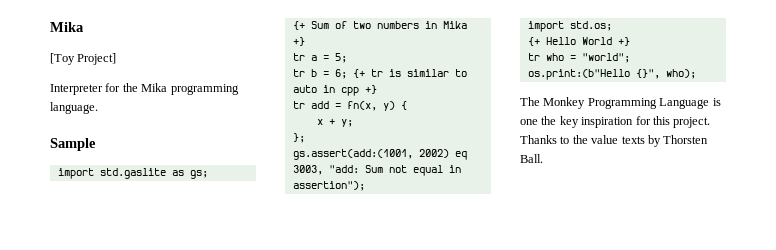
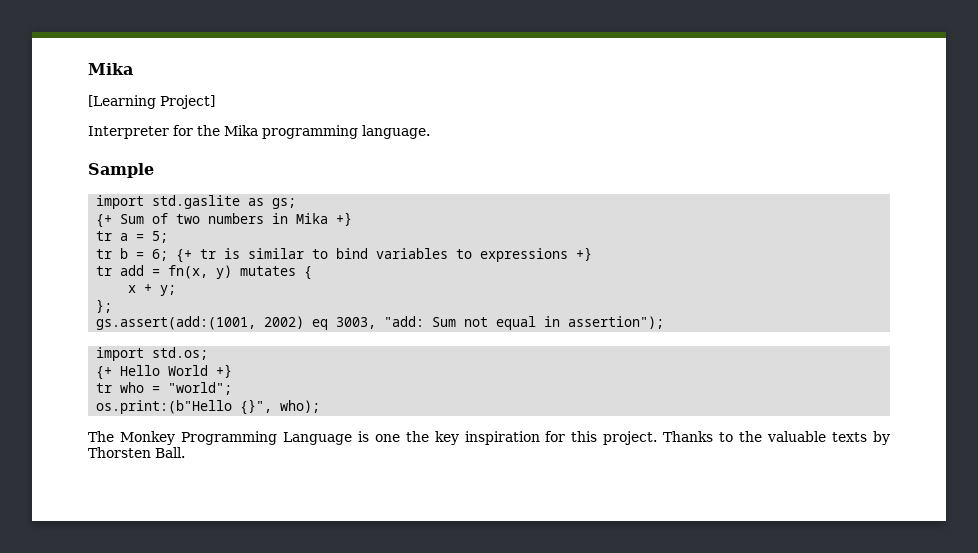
- [Toy Project]
+ [Learning Project]
- tr b = 6; {+ tr is similar to auto in cpp +}
+ tr b = 6; {+ tr is similar to bind variables to expressions +}
- tr add = fn(x, y) {
+ tr add = fn(x, y) mutates {
- Thanks to the value texts by Thorsten Ball.
+ Thanks to the valuable texts by Thorsten Ball.

